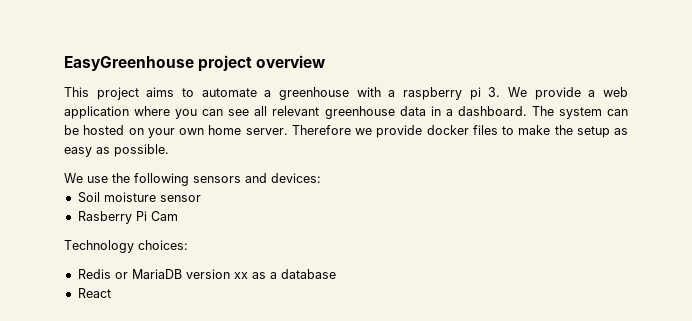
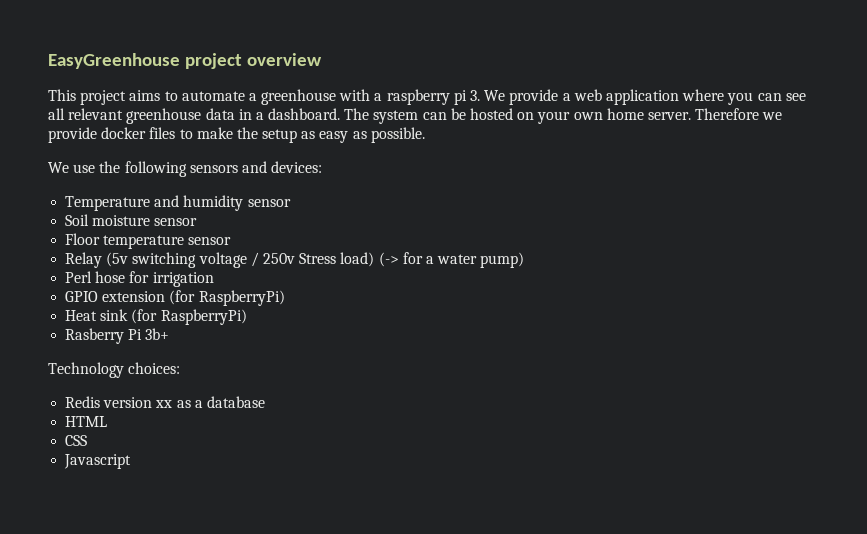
+ Temperature and humidity sensor
+ Floor temperature sensor
+ Relay (5v switching voltage / 250v Stress load) (-> for a water pump)
+ Perl hose for irrigation
+ GPIO extension (for RaspberryPi)
+ Heat sink (for RaspberryPi)
- Rasberry Pi Cam
+ Rasberry Pi 3b+
- Redis or MariaDB version xx as a database
+ Redis version xx as a database
- React
+ HTML
+ CSS
+ Javascript

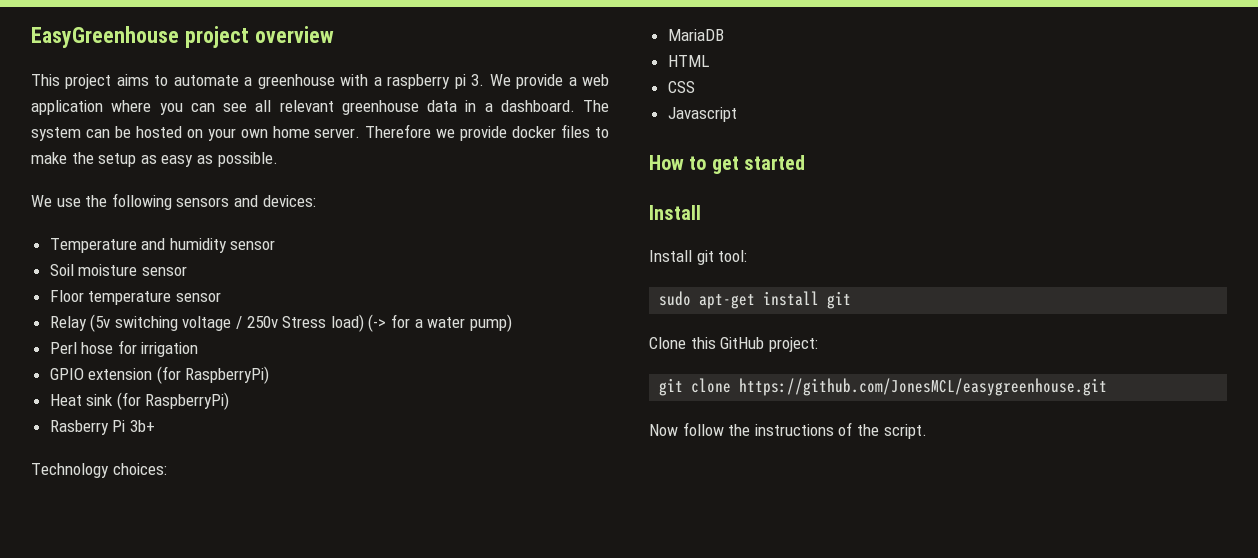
- Redis version xx as a database
+ MariaDB
  HTML
  CSS
  Javascript
+ How to get started
+ Install
+ Install git tool:
+ sudo apt-get install git
+ Clone this GitHub project:
+ git clone https://github.com/JonesMCL/easygreenhouse.git
+ Now follow the instructions of the script.

